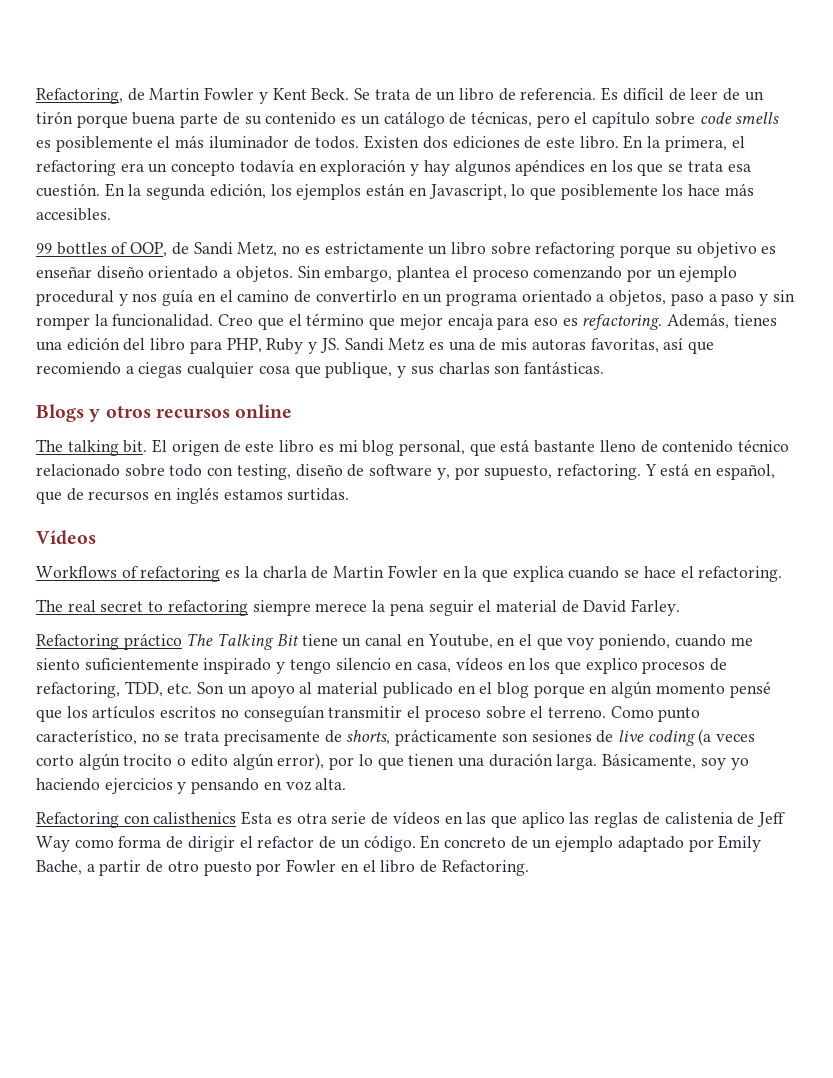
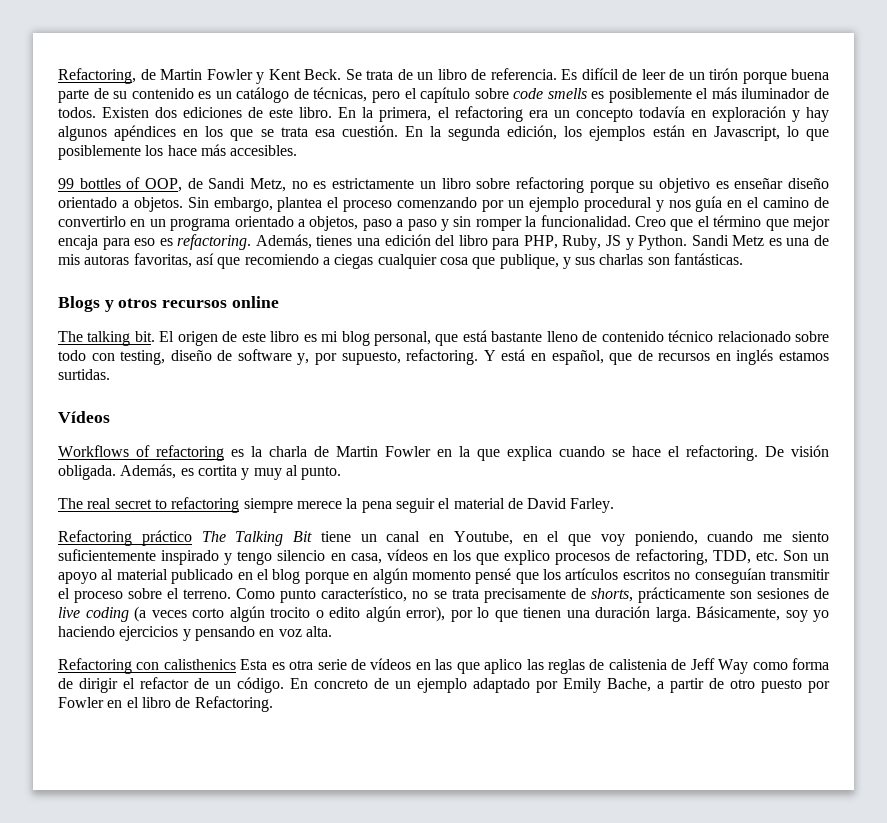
- Además, tienes una edición del libro para PHP, Ruby y JS. Sandi Metz es una de mis autoras favoritas, así que recomiendo a ciegas cualquier cosa que publique, y sus charlas son fantásticas.
+ Además, tienes una edición del libro para PHP, Ruby, JS y Python. Sandi Metz es una de mis autoras favoritas, así que recomiendo a ciegas cualquier cosa que publique, y sus charlas son fantásticas.
+ De visión obligada. Además, es cortita y muy al punto.

